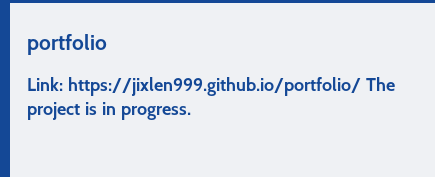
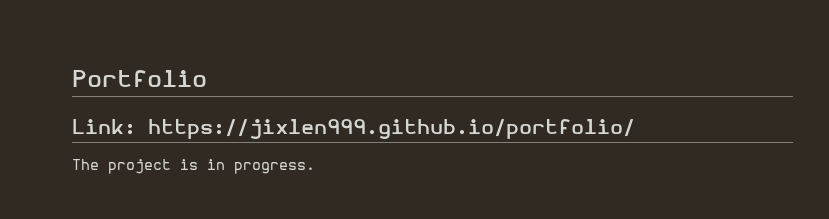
- portfolio
+ Portfolio
- Link: https://jixlen999.github.io/portfolio/ The project is in progress.
+ Link: https://jixlen999.github.io/portfolio/
+ The project is in progress.

